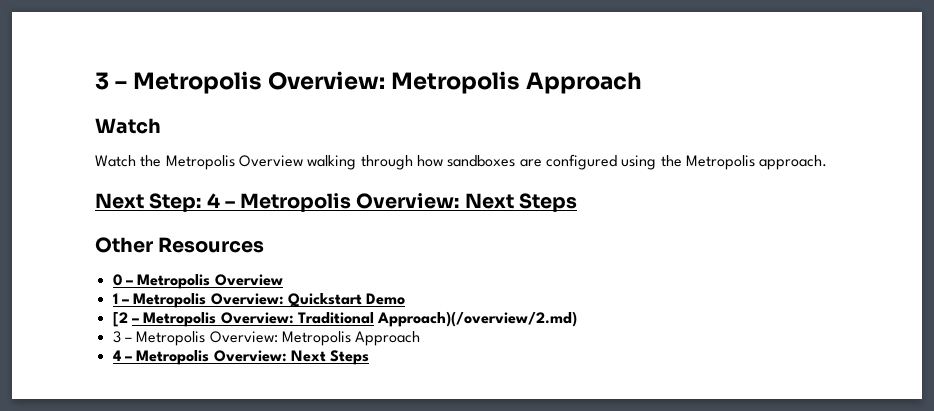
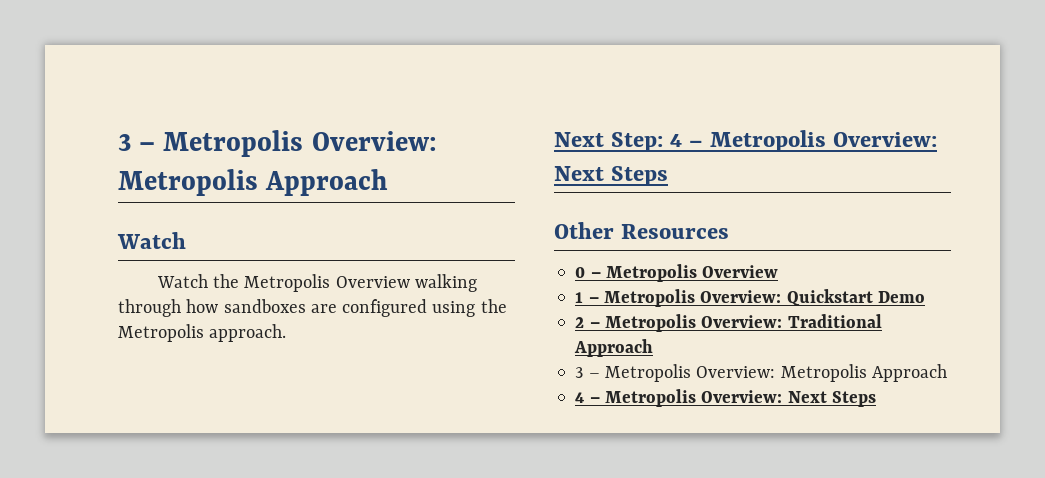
- [2 – Metropolis Overview: Traditional Approach)(/overview/2.md)
+ 2 – Metropolis Overview: Traditional Approach

